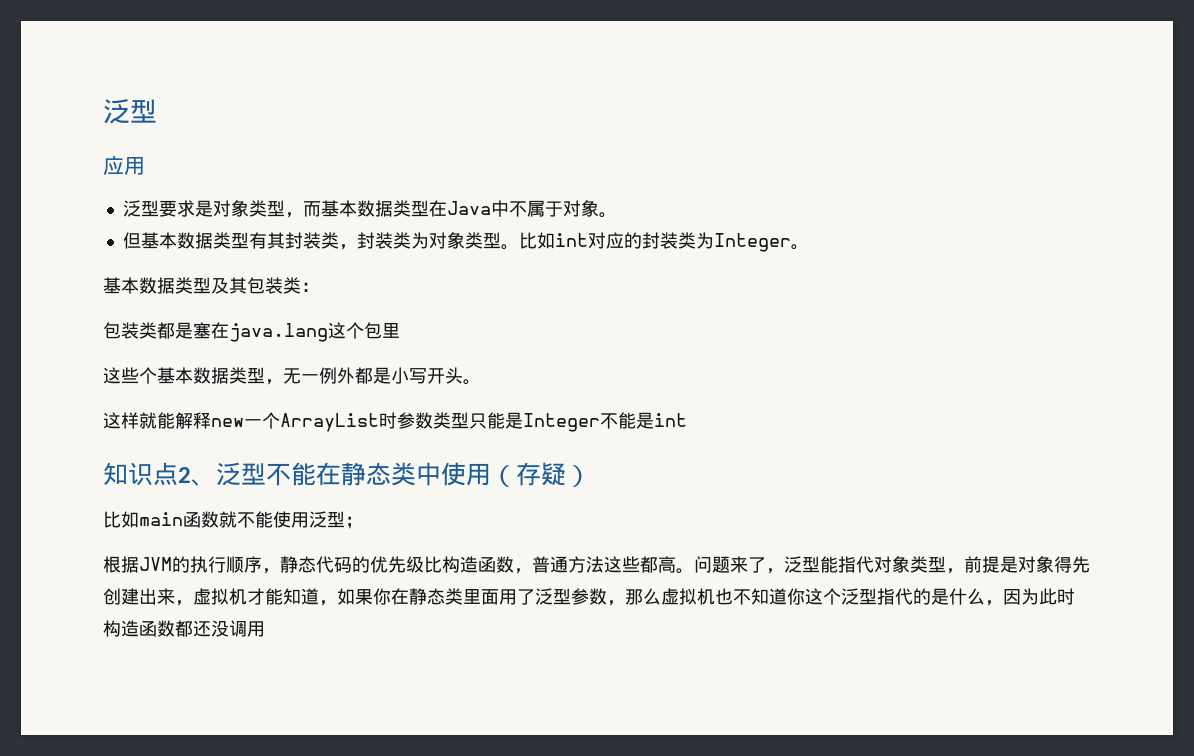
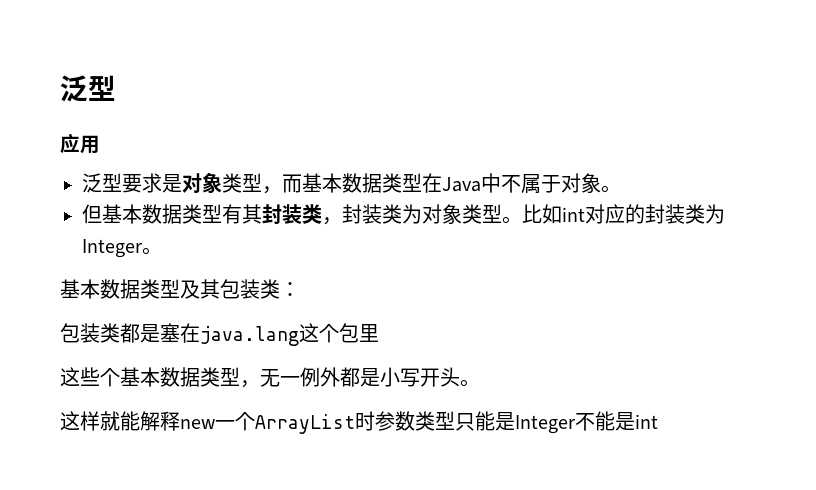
- 知识点2、泛型不能在静态类中使用（存疑）
- 比如main函数就不能使用泛型；
- 根据JVM的执行顺序，静态代码的优先级比构造函数，普通方法这些都高。问题来了，泛型能指代对象类型，前提是对象得先创建出来，虚拟机才能知道，如果你在静态类里面用了泛型参数，那么虚拟机也不知道你这个泛型指代的是什么，因为此时构造函数都还没调用

